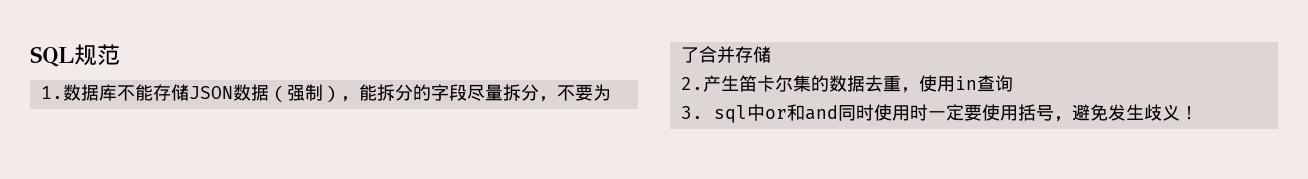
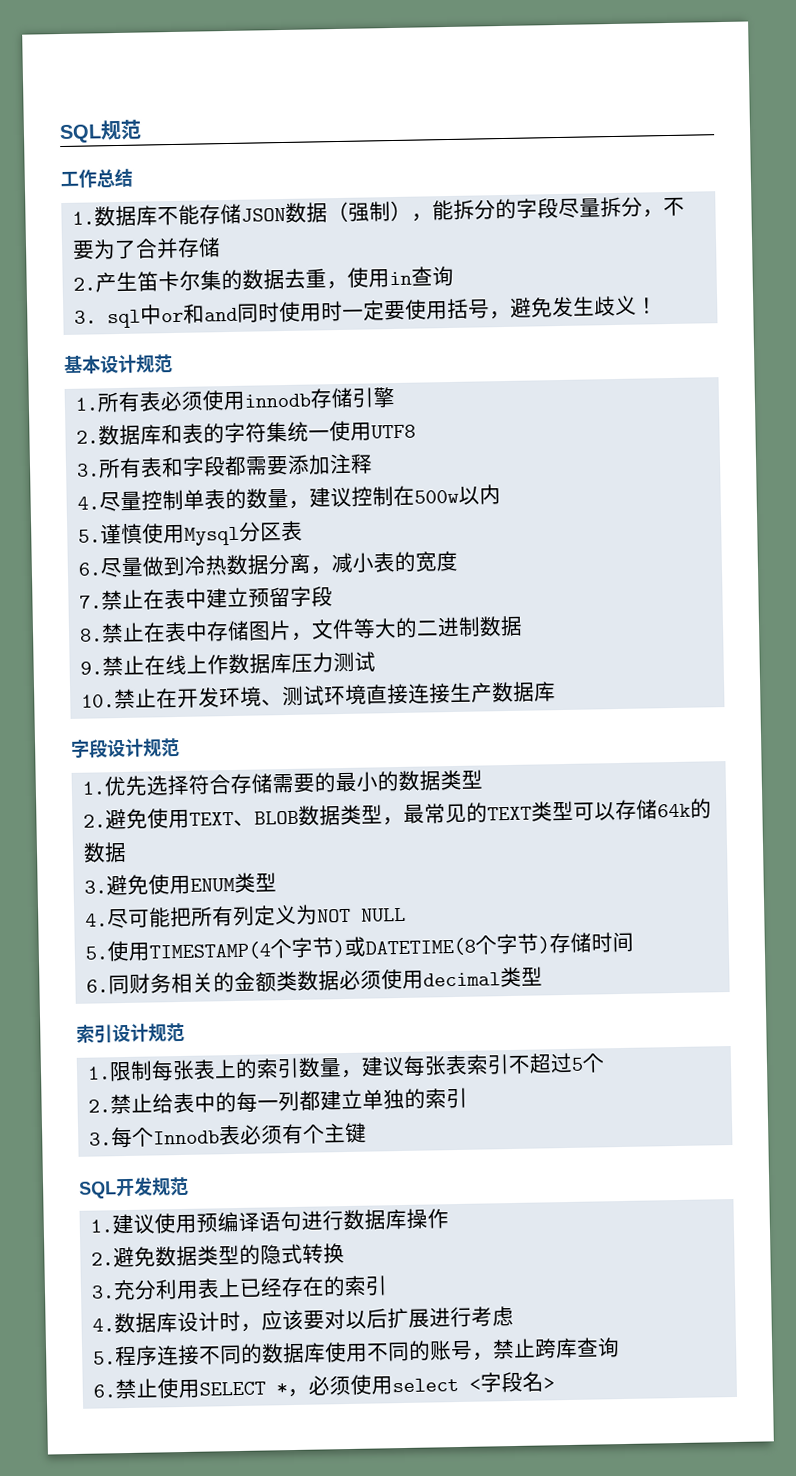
+ 工作总结
+ 基本设计规范
+ 1.所有表必须使用innodb存储引擎
+ 2.数据库和表的字符集统一使用UTF8
+ 3.所有表和字段都需要添加注释
+ 4.尽量控制单表的数量，建议控制在500w以内
+ 5.谨慎使用Mysql分区表
+ 6.尽量做到冷热数据分离，减小表的宽度
+ 7.禁止在表中建立预留字段
+ 8.禁止在表中存储图片，文件等大的二进制数据
+ 9.禁止在线上作数据库压力测试
+ 10.禁止在开发环境、测试环境直接连接生产数据库
+ 字段设计规范
+ 1.优先选择符合存储需要的最小的数据类型
+ 2.避免使用TEXT、BLOB数据类型，最常见的TEXT类型可以存储64k的数据
+ 3.避免使用ENUM类型
+ 4.尽可能把所有列定义为NOT NULL
+ 5.使用TIMESTAMP(4个字节)或DATETIME(8个字节)存储时间
+ 6.同财务相关的金额类数据必须使用decimal类型
+ 索引设计规范
+ 1.限制每张表上的索引数量，建议每张表索引不超过5个
+ 2.禁止给表中的每一列都建立单独的索引
+ 3.每个Innodb表必须有个主键
+ SQL开发规范
+ 1.建议使用预编译语句进行数据库操作
+ 2.避免数据类型的隐式转换
+ 3.充分利用表上已经存在的索引
+ 4.数据库设计时，应该要对以后扩展进行考虑
+ 5.程序连接不同的数据库使用不同的账号，禁止跨库查询
+ 6.禁止使用SELECT *，必须使用select <字段名>

